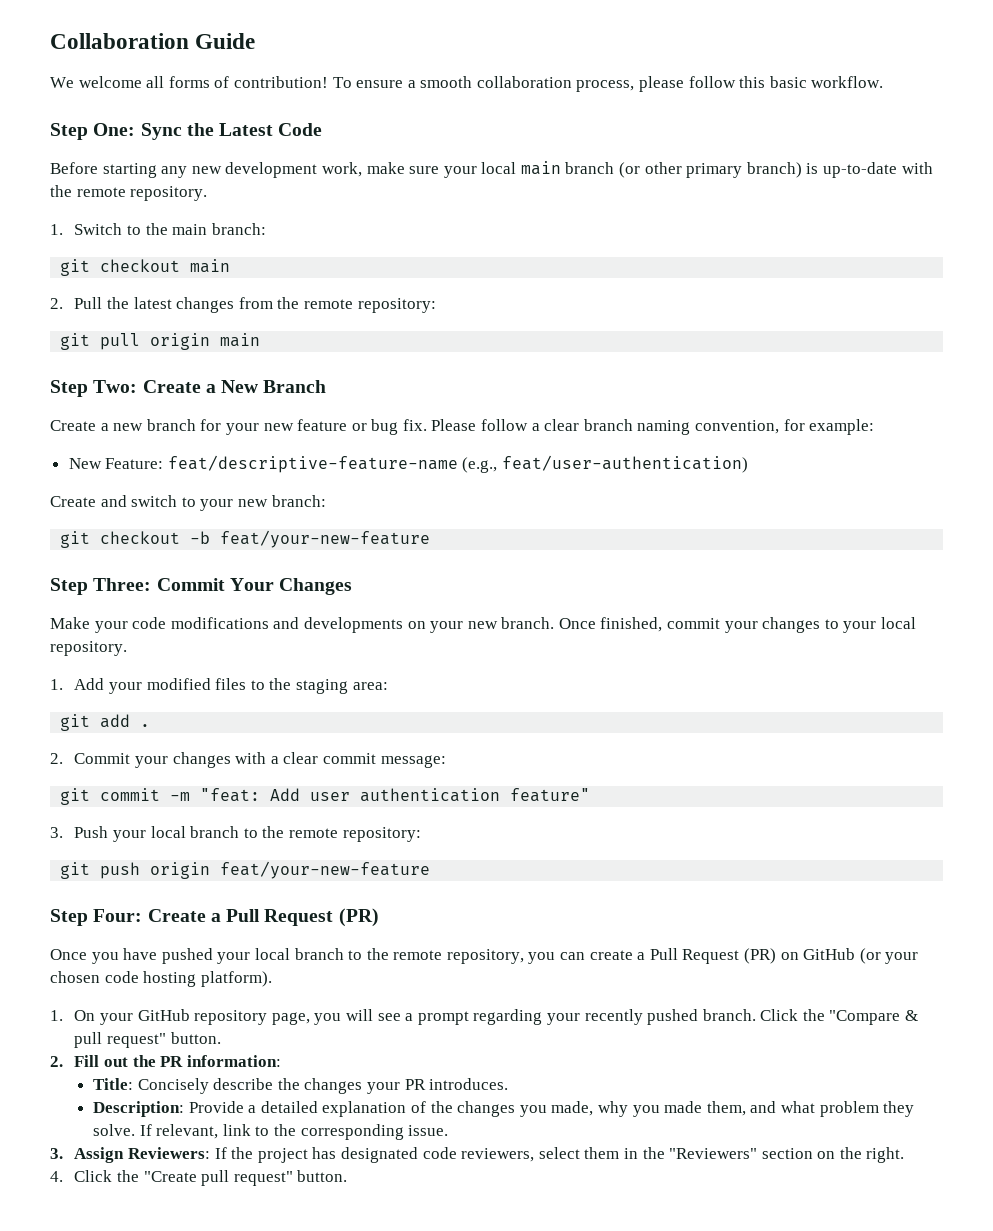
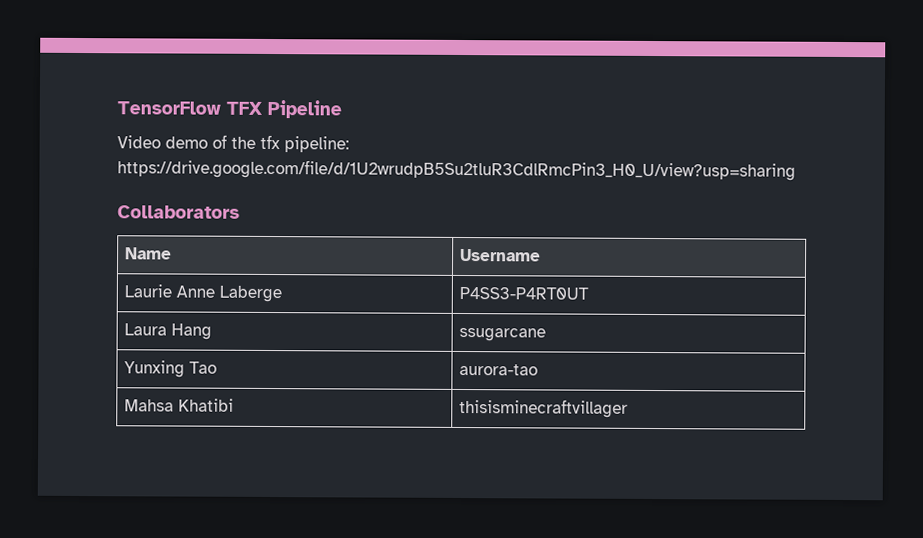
- Collaboration Guide
- We welcome all forms of contribution! To ensure a smooth collaboration process, please follow this basic workflow.
- Step One: Sync the Latest Code
- Before starting any new development work, make sure your local main branch (or other primary branch) is up-to-date with the remote repository.
- 1. Switch to the main branch:
- git checkout main
- 2. Pull the latest changes from the remote repository:
- git pull origin main
- Step Two: Create a New Branch
- Create a new branch for your new feature or bug fix. Please follow a clear branch naming convention, for example:
- New Feature: feat/descriptive-feature-name (e.g., feat/user-authentication)
- Create and switch to your new branch:
- git checkout -b feat/your-new-feature
- Step Three: Commit Your Changes
- Make your code modifications and developments on your new branch. Once finished, commit your changes to your local repository.
- 1. Add your modified files to the staging area:
- git add .
- 2. Commit your changes with a clear commit message:
- git commit -m "feat: Add user authentication feature"
- 3. Push your local branch to the remote repository:
- git push origin feat/your-new-feature
- Step Four: Create a Pull Request (PR)
- Once you have pushed your local branch to the remote repository, you can create a Pull Request (PR) on GitHub (or your chosen code hosting platform).
- 1. On your GitHub repository page, you will see a prompt regarding your recently pushed branch. Click the "Compare & pull request" button.
- 2. Fill out the PR information:
- Title: Concisely describe the changes your PR introduces.
- Description: Provide a detailed explanation of the changes you made, why you made them, and what problem they solve. If relevant, link to the corresponding issue.
- 3. Assign Reviewers: If the project has designated code reviewers, select them in the "Reviewers" section on the right.
- 4. Click the "Create pull request" button.
+ TensorFlow TFX Pipeline
+ Video demo of the tfx pipeline: https://drive.google.com/file/d/1U2wrudpB5Su2tluR3CdlRmcPin3_H0_U/view?usp=sharing
+ Collaborators
+ Name | Username
+ Laurie Anne Laberge | P4SS3-P4RT0UT
+ Laura Hang | ssugarcane
+ Yunxing Tao | aurora-tao
+ Mahsa Khatibi | thisisminecraftvillager

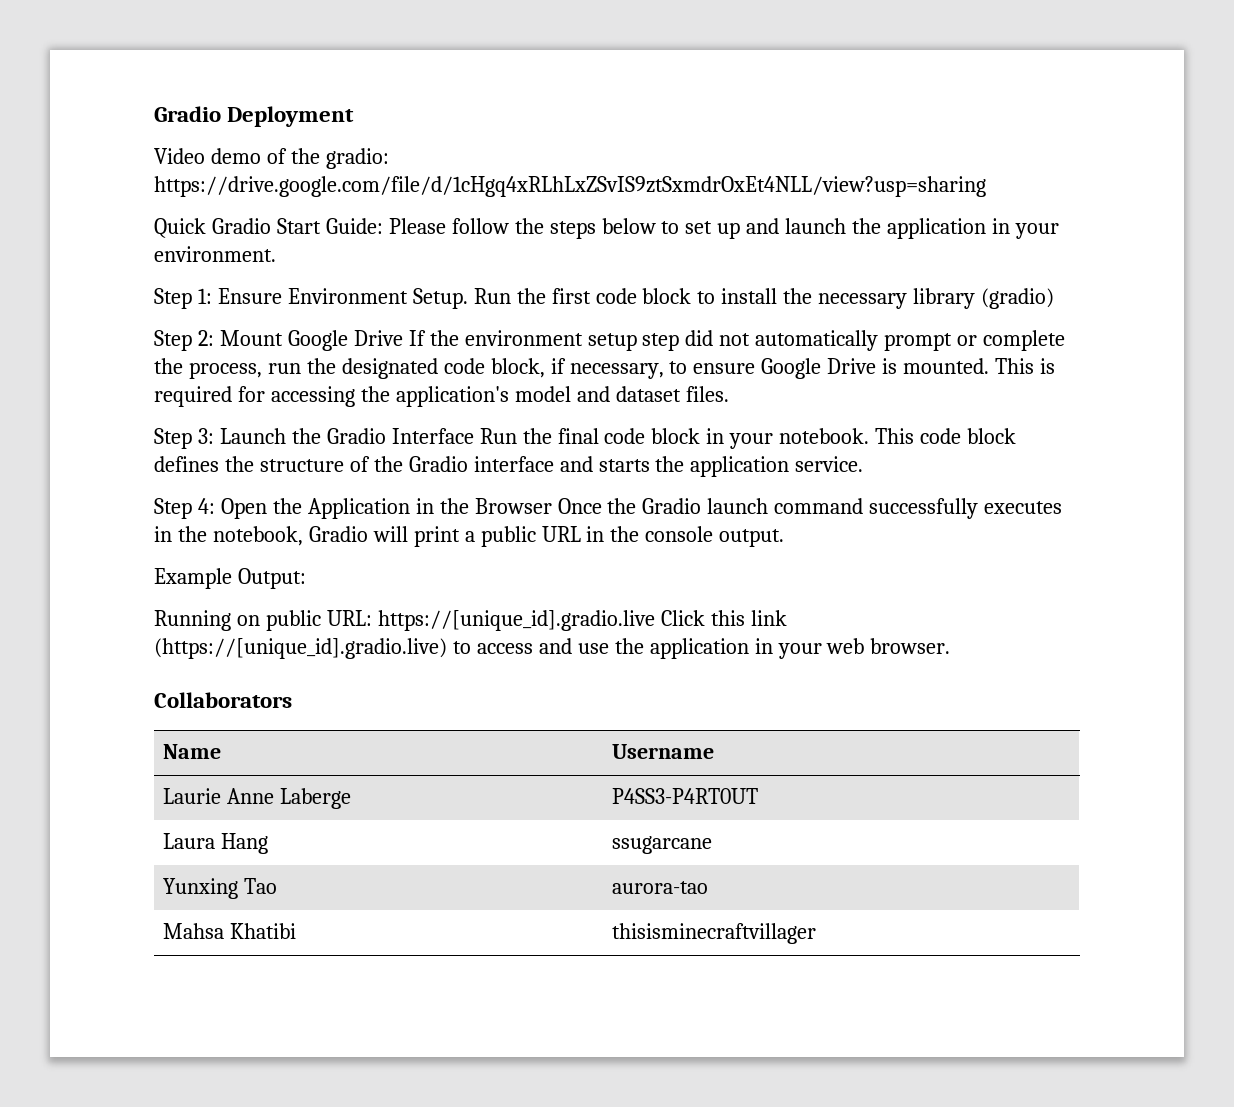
- TensorFlow TFX Pipeline
+ Gradio Deployment
- Video demo of the tfx pipeline: https://drive.google.com/file/d/1U2wrudpB5Su2tluR3CdlRmcPin3_H0_U/view?usp=sharing
+ Video demo of the gradio: https://drive.google.com/file/d/1cHgq4xRLhLxZSvIS9ztSxmdrOxEt4NLL/view?usp=sharing
+ Quick Gradio Start Guide: Please follow the steps below to set up and launch the application in your environment.
+ Step 1: Ensure Environment Setup. Run the first code block to install the necessary library (gradio)
+ Step 2: Mount Google Drive If the environment setup step did not automatically prompt or complete the process, run the designated code block, if necessary, to ensure Google Drive is mounted. This is required for accessing the application's model and dataset files.
+ Step 3: Launch the Gradio Interface Run the final code block in your notebook. This code block defines the structure of the Gradio interface and starts the application service.
+ Step 4: Open the Application in the Browser Once the Gradio launch command successfully executes in the notebook, Gradio will print a public URL in the console output.
+ Example Output:
+ Running on public URL: https://[unique_id].gradio.live Click this link (https://[unique_id].gradio.live) to access and use the application in your web browser.

